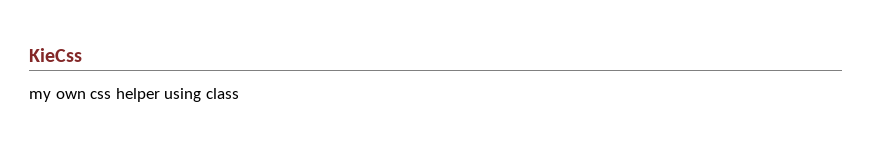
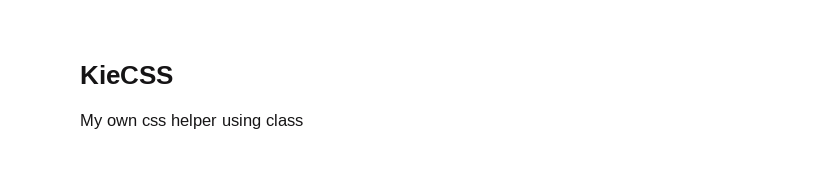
- KieCss
- my own css helper using class
+ KieCSS
+ My own css helper using class

